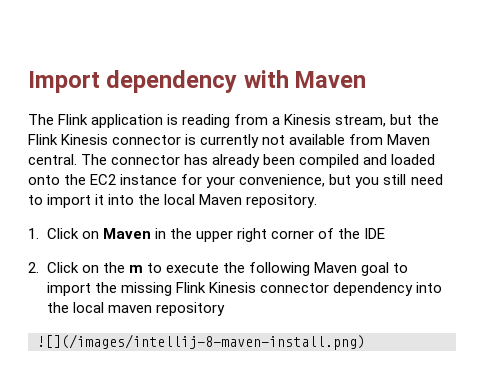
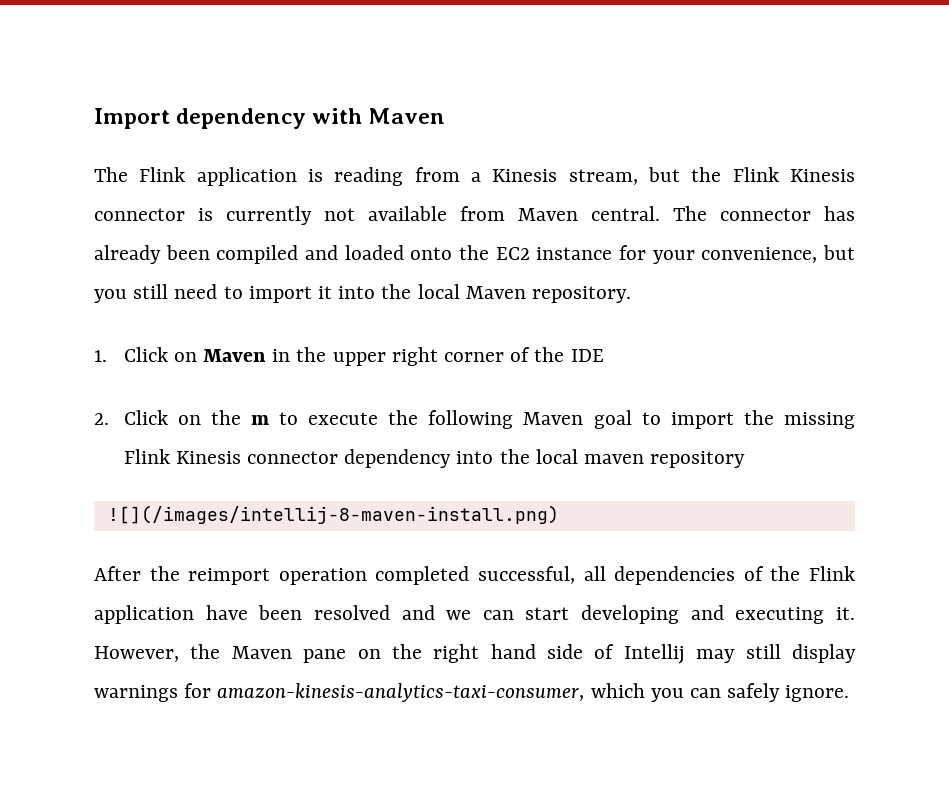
+ After the reimport operation completed successful, all dependencies of the Flink application have been resolved and we can start developing and executing it. However, the Maven pane on the right hand side of Intellij may still display warnings for amazon-kinesis-analytics-taxi-consumer, which you can safely ignore.

